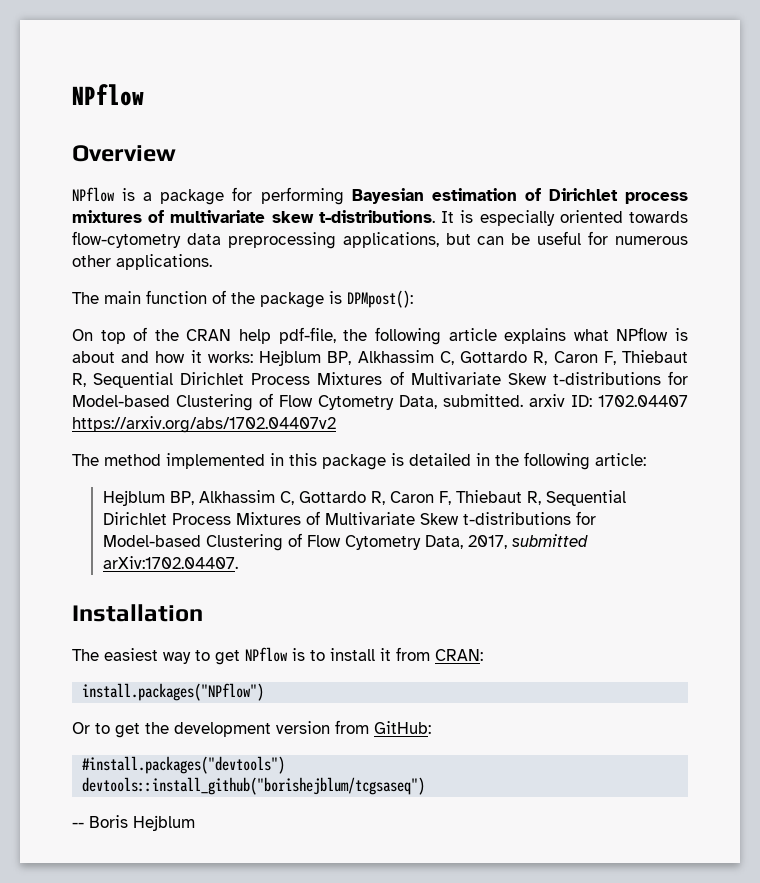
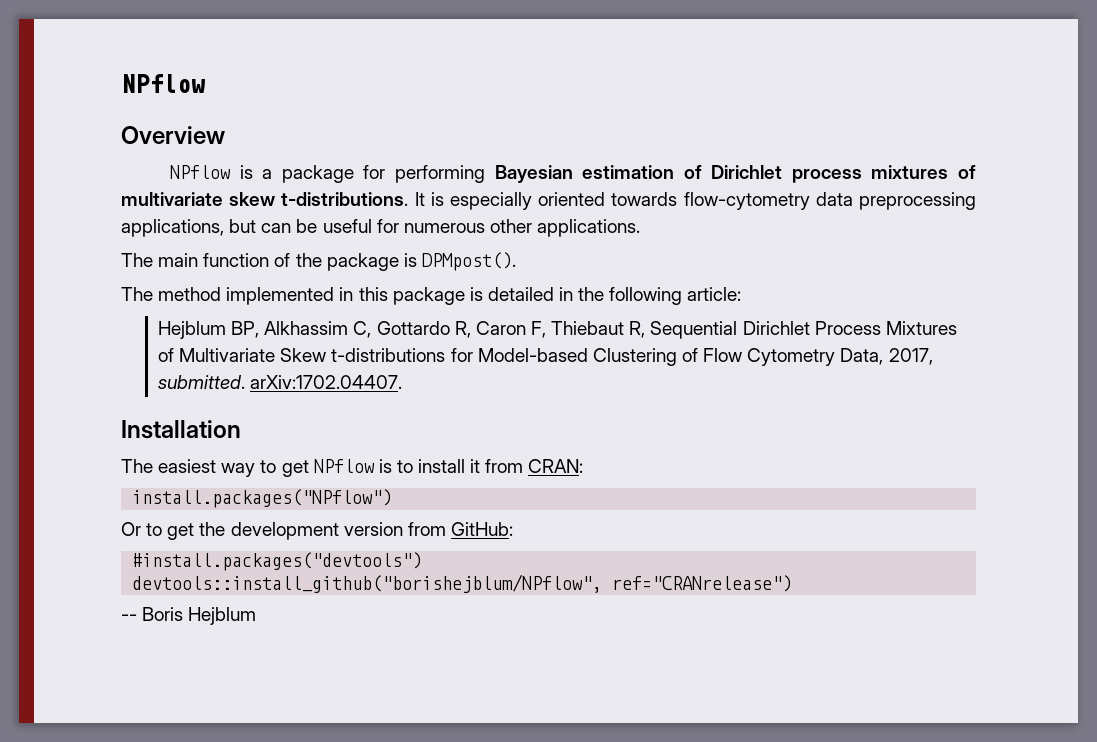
- The main function of the package is DPMpost():
- On top of the CRAN help pdf-file, the following article explains what NPflow is about and how it works: Hejblum BP, Alkhassim C, Gottardo R, Caron F, Thiebaut R, Sequential Dirichlet Process Mixtures of Multivariate Skew t-distributions for Model-based Clustering of Flow Cytometry Data, submitted. arxiv ID: 1702.04407 https://arxiv.org/abs/1702.04407v2
+ The main function of the package is DPMpost().
- Hejblum BP, Alkhassim C, Gottardo R, Caron F, Thiebaut R, Sequential Dirichlet Process Mixtures of Multivariate Skew t-distributions for Model-based Clustering of Flow Cytometry Data, 2017, submitted arXiv:1702.04407.
+ Hejblum BP, Alkhassim C, Gottardo R, Caron F, Thiebaut R, Sequential Dirichlet Process Mixtures of Multivariate Skew t-distributions for Model-based Clustering of Flow Cytometry Data, 2017, submitted. arXiv:1702.04407.
- devtools::install_github("borishejblum/tcgsaseq")
+ devtools::install_github("borishejblum/NPflow", ref="CRANrelease")

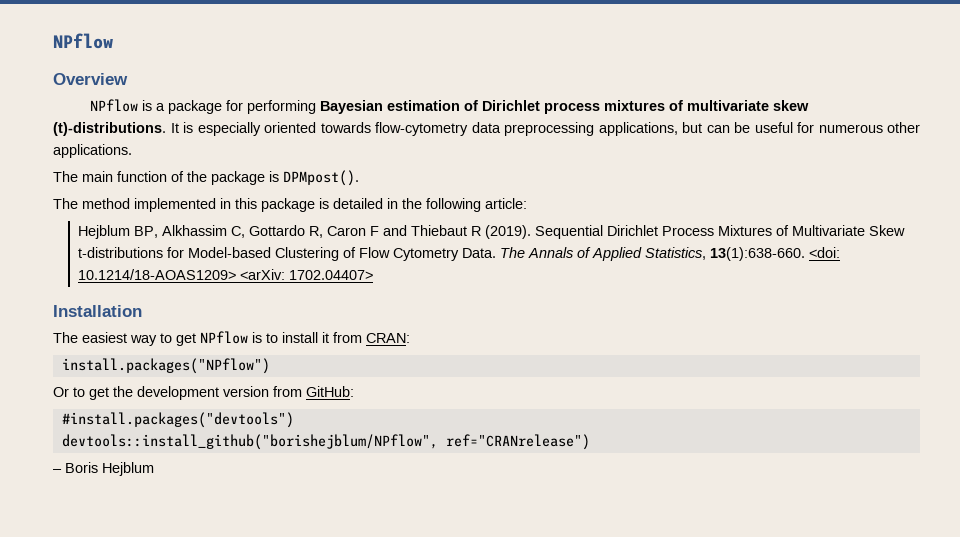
- NPflow is a package for performing Bayesian estimation of Dirichlet process mixtures of multivariate skew t-distributions.
+ NPflow is a package for performing Bayesian estimation of Dirichlet process mixtures of multivariate skew (t)-distributions.
- Hejblum BP, Alkhassim C, Gottardo R, Caron F, Thiebaut R, Sequential Dirichlet Process Mixtures of Multivariate Skew t-distributions for Model-based Clustering of Flow Cytometry Data, 2017, submitted. arXiv:1702.04407.
+ Hejblum BP, Alkhassim C, Gottardo R, Caron F and Thiebaut R (2019). Sequential Dirichlet Process Mixtures of Multivariate Skew t-distributions for Model-based Clustering of Flow Cytometry Data. The Annals of Applied Statistics, 13(1):638-660. <doi: 10.1214/18-AOAS1209> <arXiv: 1702.04407>
- -- Boris Hejblum
+ – Boris Hejblum

